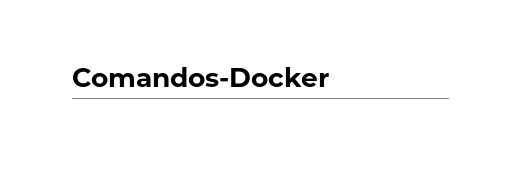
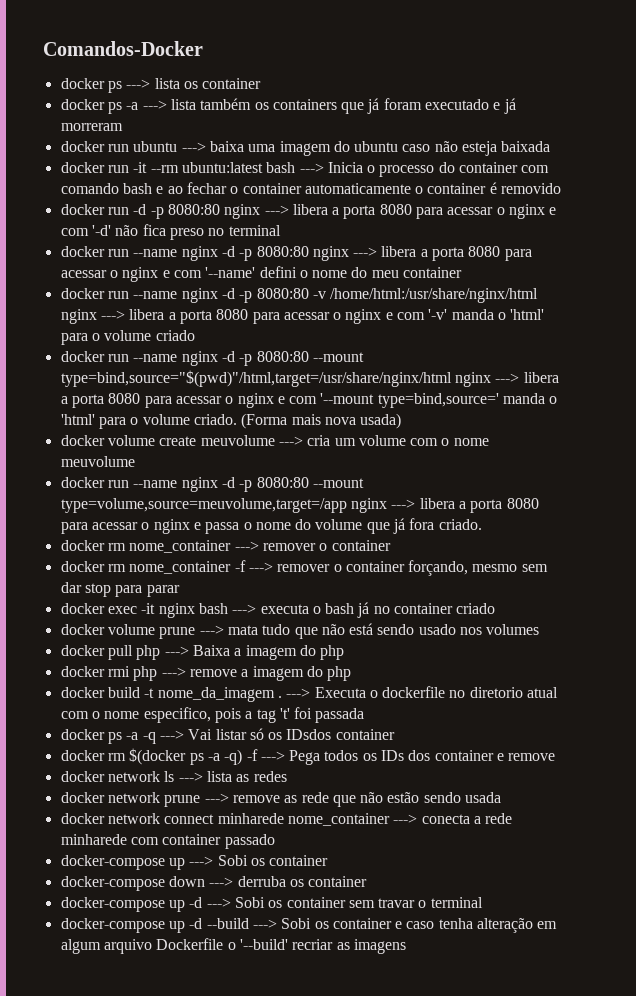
+ docker ps ---> lista os container
+ docker ps -a ---> lista também os containers que já foram executado e já morreram
+ docker run ubuntu ---> baixa uma imagem do ubuntu caso não esteja baixada
+ docker run -it --rm ubuntu:latest bash ---> Inicia o processo do container com comando bash e ao fechar o container automaticamente o container é removido
+ docker run -d -p 8080:80 nginx ---> libera a porta 8080 para acessar o nginx e com '-d' não fica preso no terminal
+ docker run --name nginx -d -p 8080:80 nginx ---> libera a porta 8080 para acessar o nginx e com '--name' defini o nome do meu container
+ docker run --name nginx -d -p 8080:80 -v /home/html:/usr/share/nginx/html nginx ---> libera a porta 8080 para acessar o nginx e com '-v' manda o 'html' para o volume criado
+ docker run --name nginx -d -p 8080:80 --mount type=bind,source="$(pwd)"/html,target=/usr/share/nginx/html nginx ---> libera a porta 8080 para acessar o nginx e com '--mount type=bind,source=' manda o 'html' para o volume criado. (Forma mais nova usada)
+ docker volume create meuvolume ---> cria um volume com o nome meuvolume
+ docker run --name nginx -d -p 8080:80 --mount type=volume,source=meuvolume,target=/app nginx ---> libera a porta 8080 para acessar o nginx e passa o nome do volume que já fora criado.
+ docker rm nome_container ---> remover o container
+ docker rm nome_container -f ---> remover o container forçando, mesmo sem dar stop para parar
+ docker exec -it nginx bash ---> executa o bash já no container criado
+ docker volume prune ---> mata tudo que não está sendo usado nos volumes
+ docker pull php ---> Baixa a imagem do php
+ docker rmi php ---> remove a imagem do php
+ docker build -t nome_da_imagem . ---> Executa o dockerfile no diretorio atual com o nome especifico, pois a tag 't' foi passada
+ docker ps -a -q ---> Vai listar só os IDsdos container
+ docker rm $(docker ps -a -q) -f ---> Pega todos os IDs dos container e remove
+ docker network ls ---> lista as redes
+ docker network prune ---> remove as rede que não estão sendo usada
+ docker network connect minharede nome_container ---> conecta a rede minharede com container passado
+ docker-compose up ---> Sobi os container
+ docker-compose down ---> derruba os container
+ docker-compose up -d ---> Sobi os container sem travar o terminal
+ docker-compose up -d --build ---> Sobi os container e caso tenha alteração em algum arquivo Dockerfile o '--build' recriar as imagens

